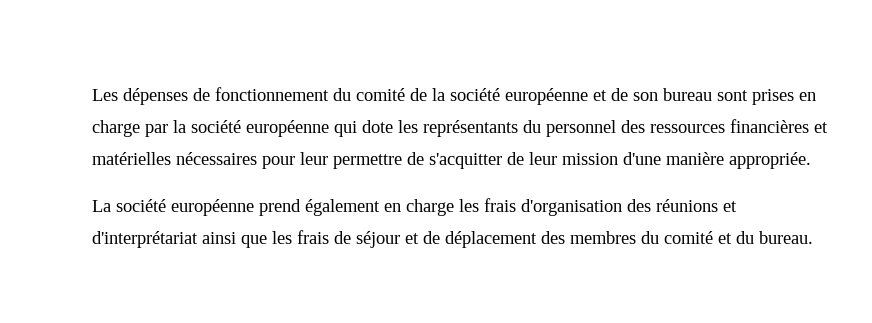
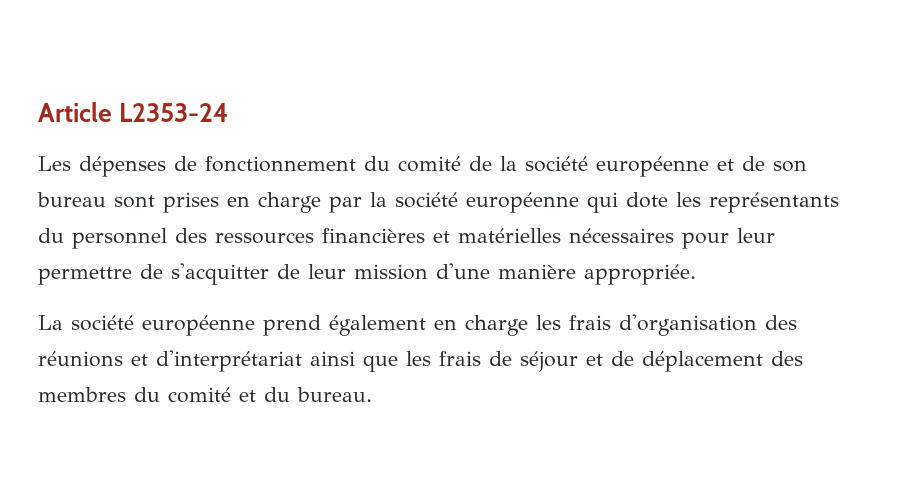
+ Article L2353-24

